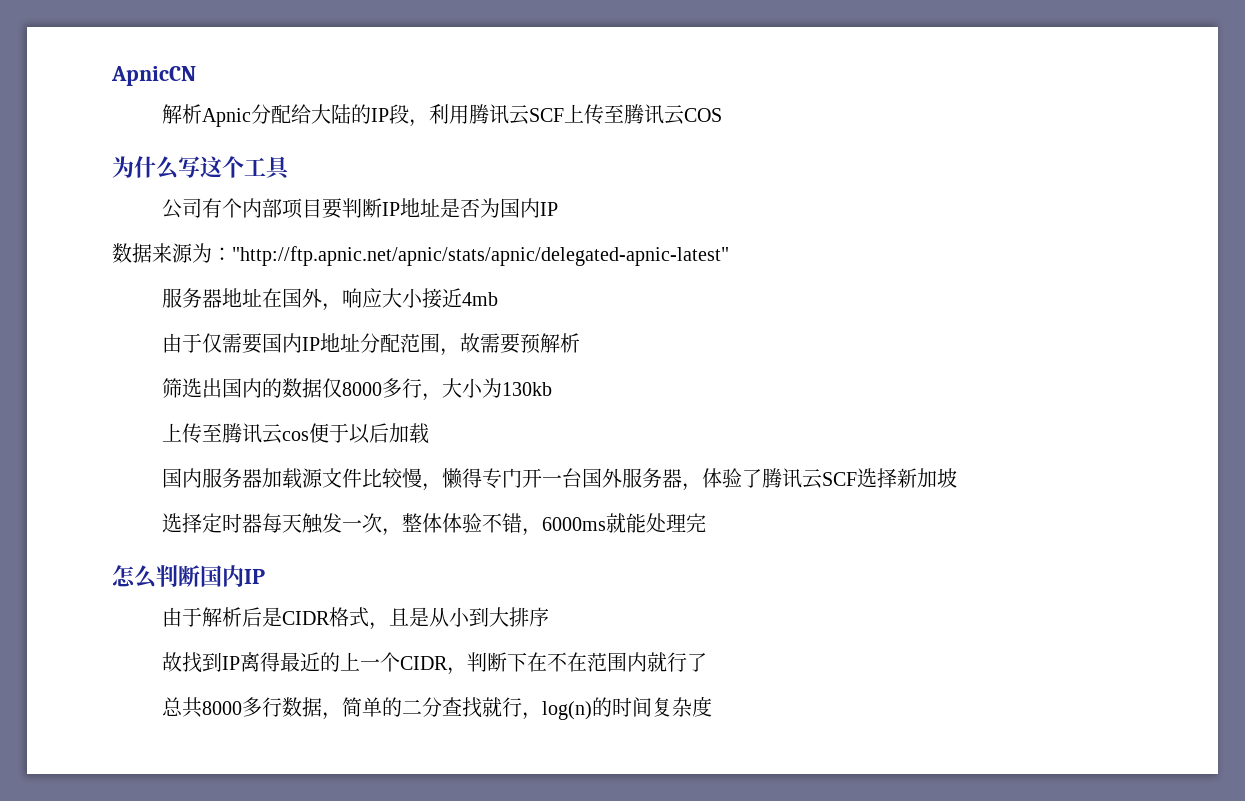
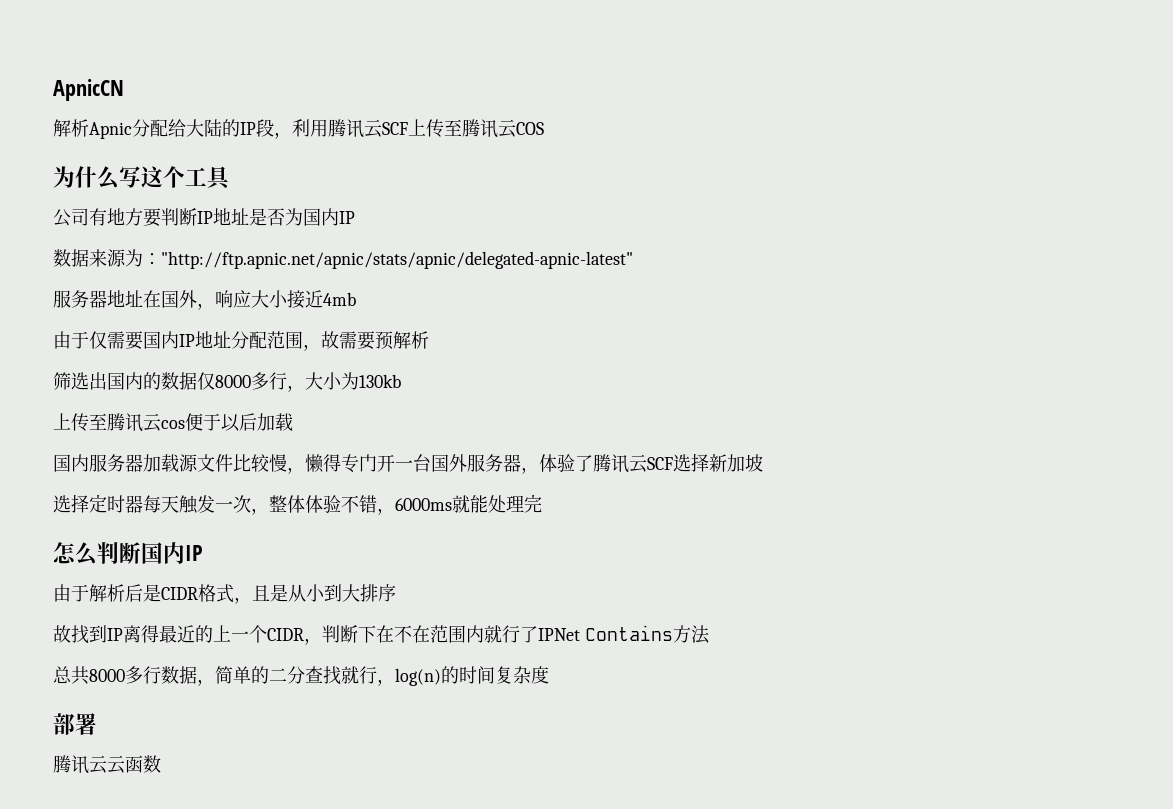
- 公司有个内部项目要判断IP地址是否为国内IP
+ 公司有地方要判断IP地址是否为国内IP
- 故找到IP离得最近的上一个CIDR，判断下在不在范围内就行了
+ 故找到IP离得最近的上一个CIDR，判断下在不在范围内就行了IPNet Contains方法
+ 部署
+ 腾讯云云函数

